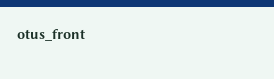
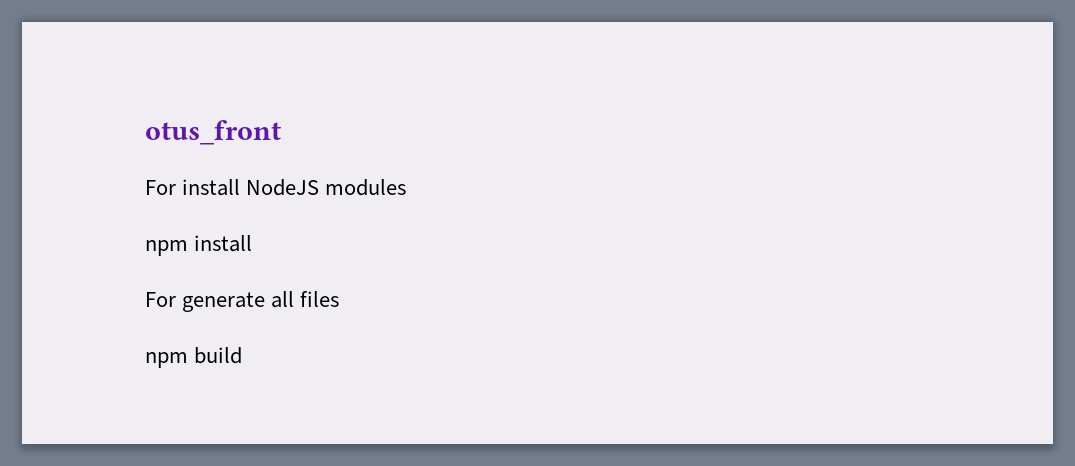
+ For install NodeJS modules
+ npm install
+ For generate all files
+ npm build

